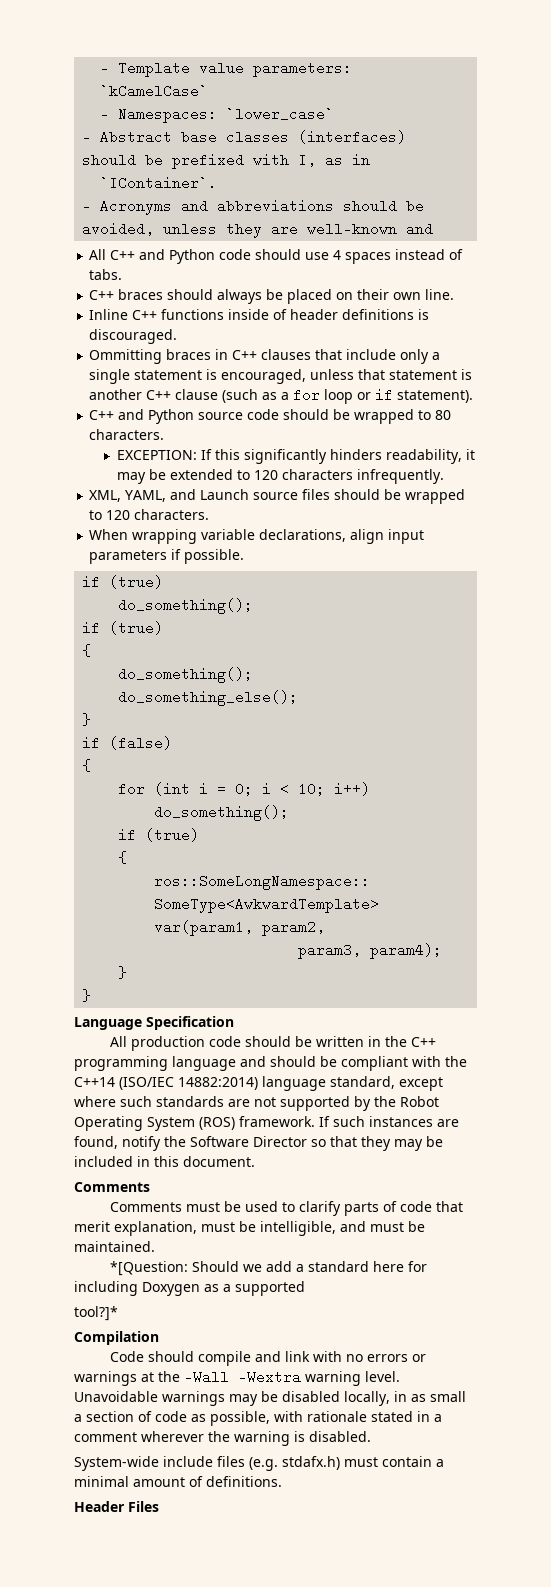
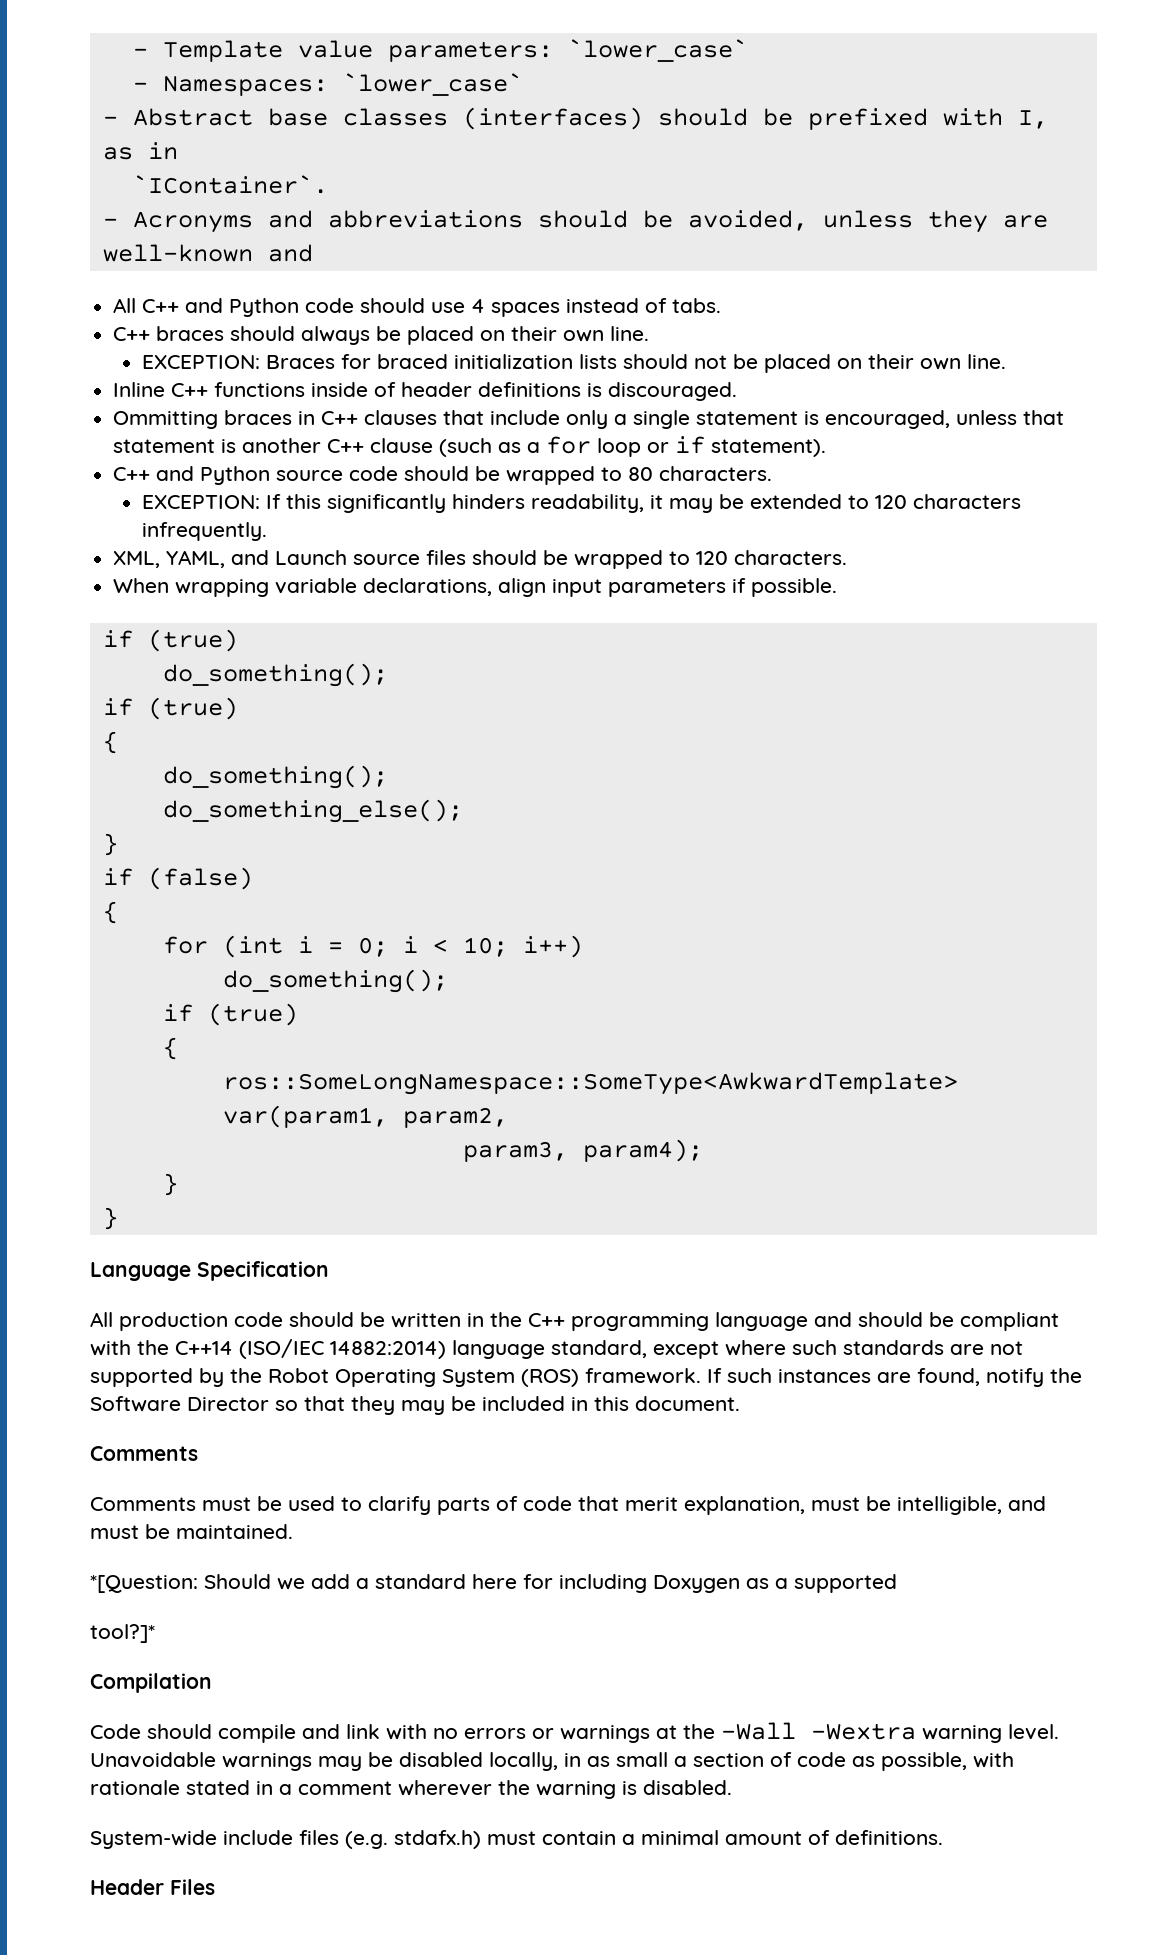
- - Template value parameters: `kCamelCase`
+ - Template value parameters: `lower_case`
+ EXCEPTION: Braces for braced initialization lists should not be placed on their own line.

